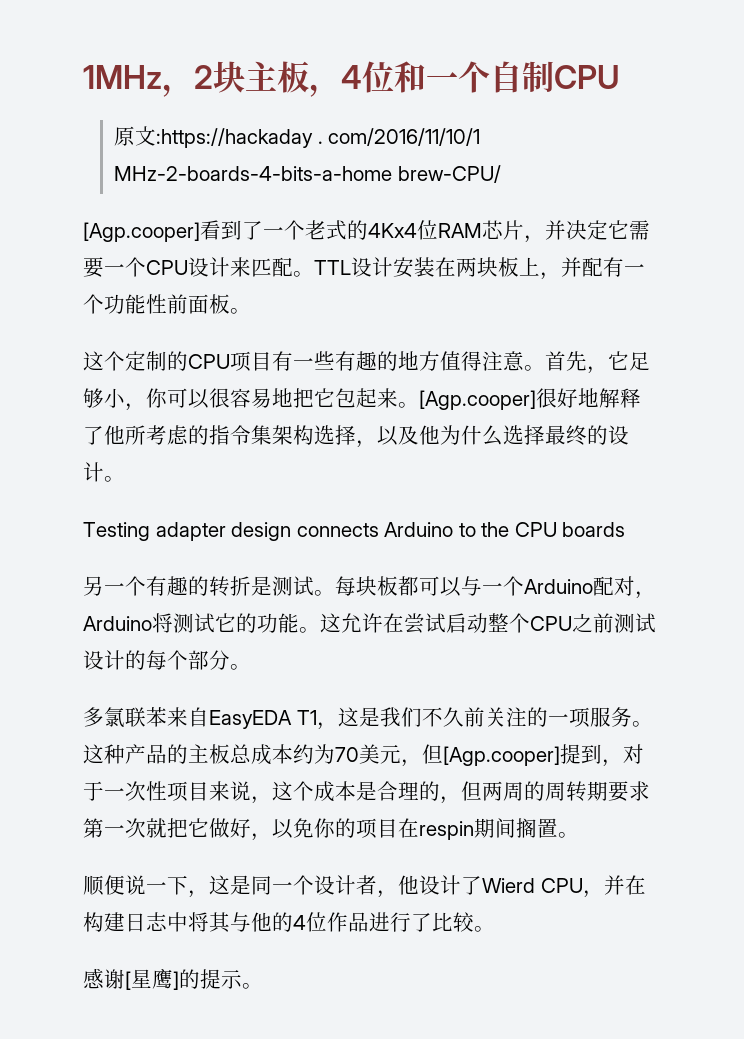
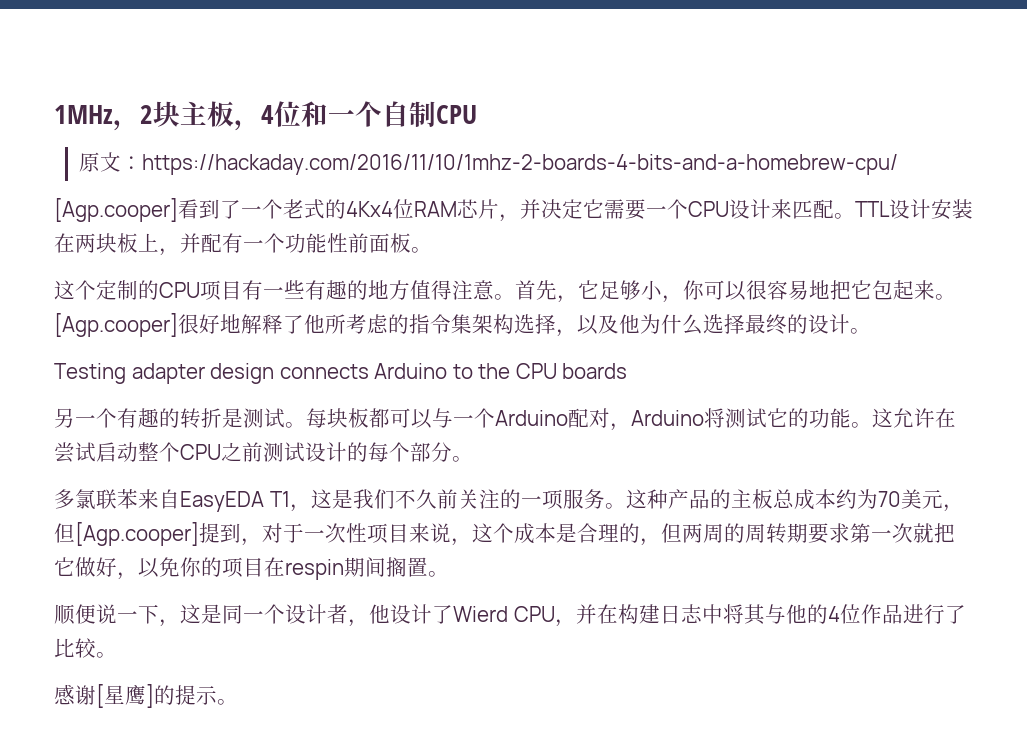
- 原文:https://hackaday . com/2016/11/10/1 MHz-2-boards-4-bits-a-home brew-CPU/
+ 原文：https://hackaday.com/2016/11/10/1mhz-2-boards-4-bits-and-a-homebrew-cpu/

